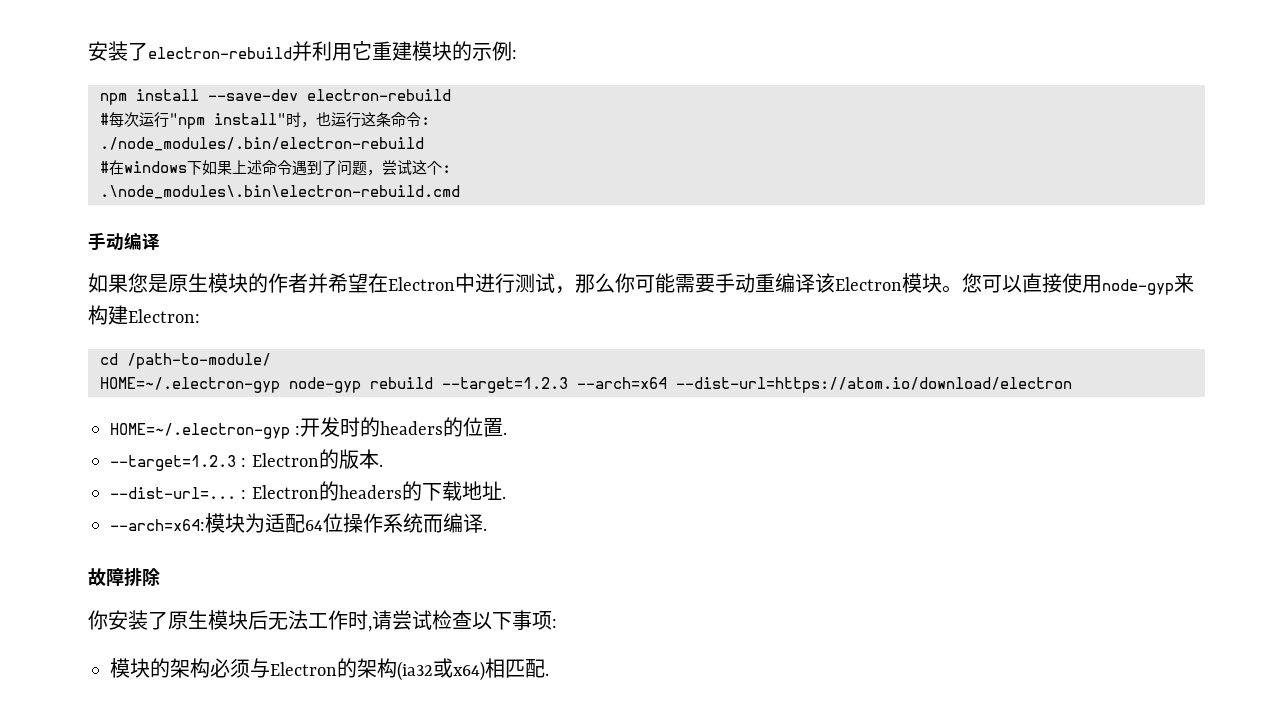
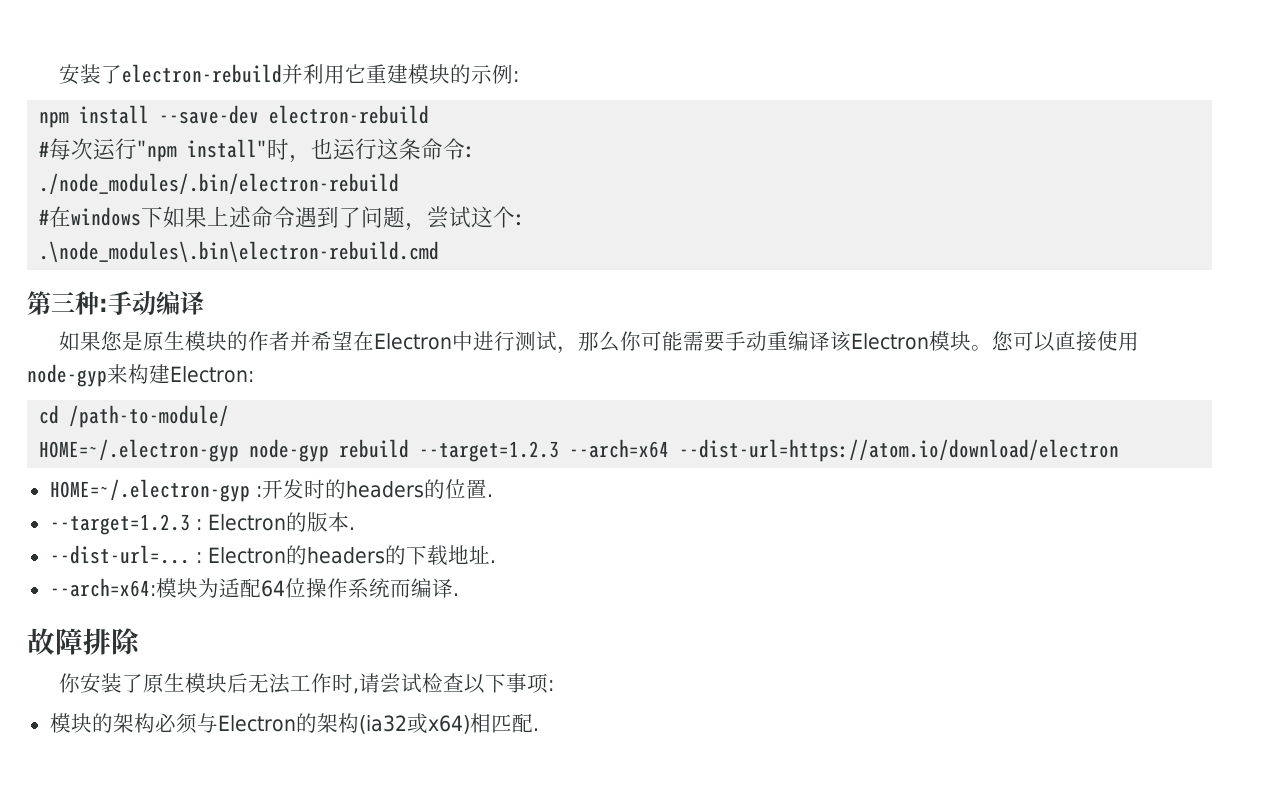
- 手动编译
+ 第三种:手动编译

